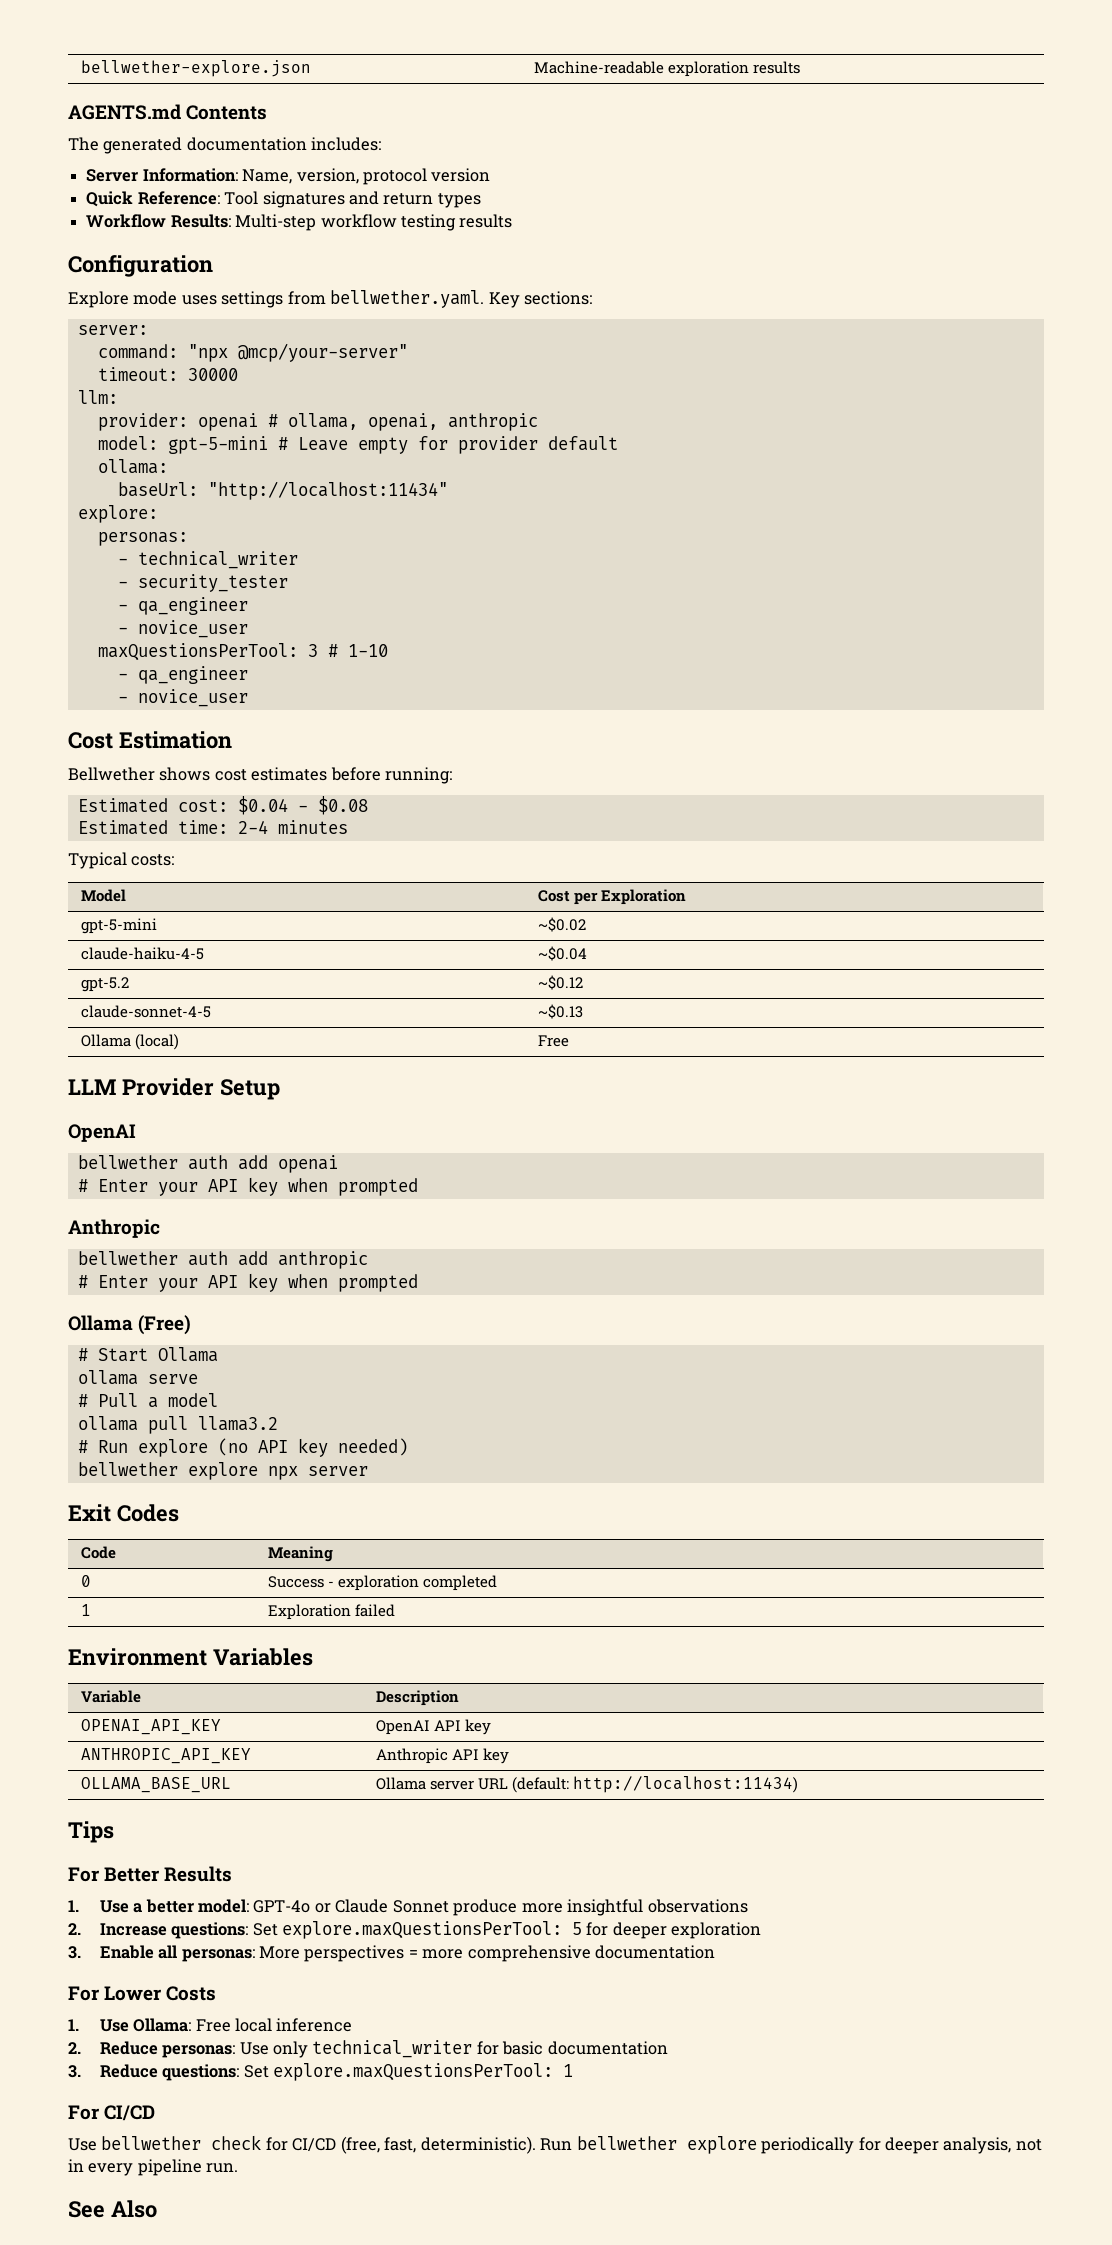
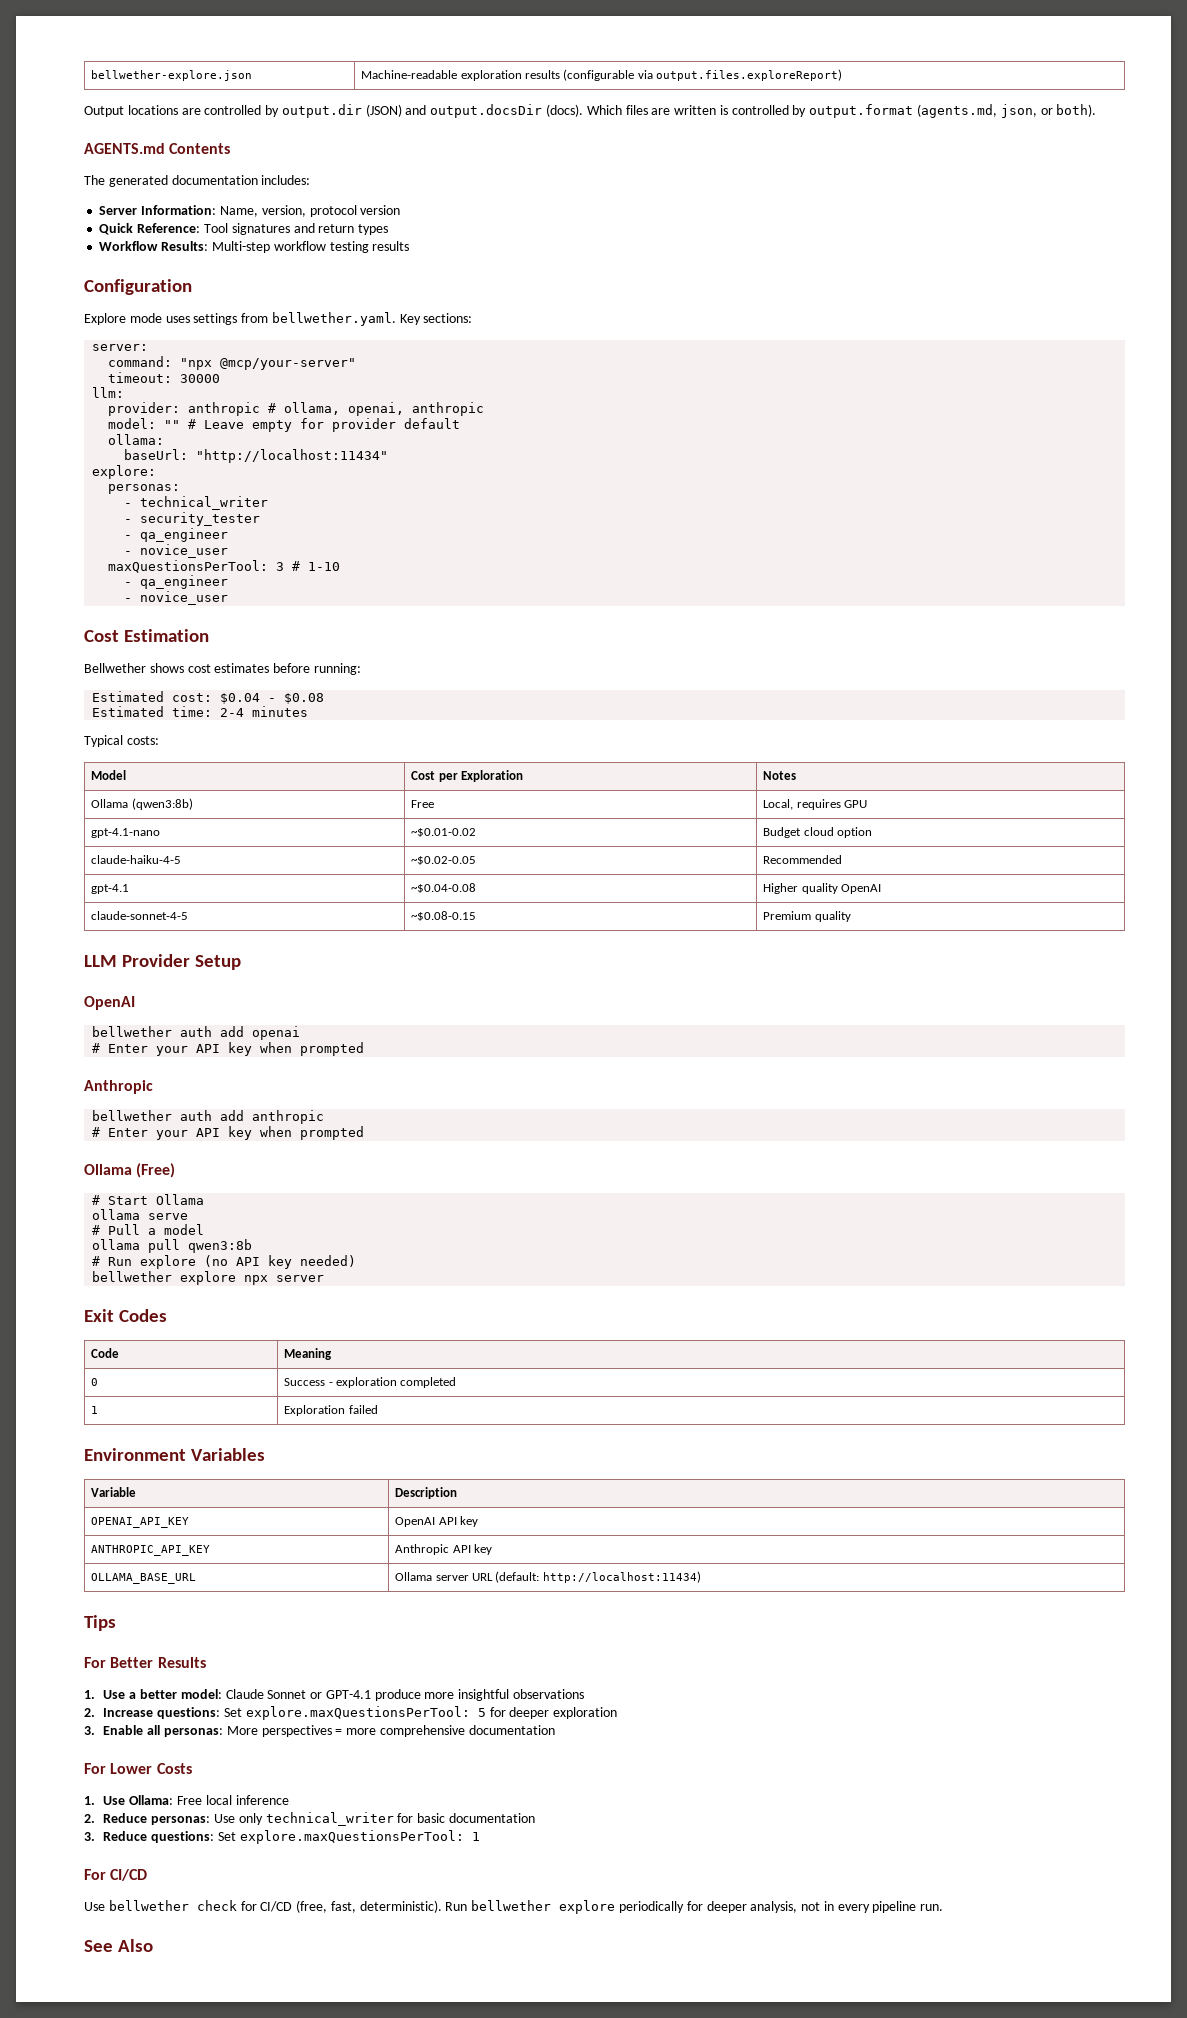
- bellwether-explore.json | Machine-readable exploration results
+ bellwether-explore.json | Machine-readable exploration results (configurable via output.files.exploreReport)
+ Output locations are controlled by output.dir (JSON) and output.docsDir (docs). Which files are written is controlled by output.format (agents.md, json, or both).
- provider: openai # ollama, openai, anthropic
+ provider: anthropic # ollama, openai, anthropic
- model: gpt-5-mini # Leave empty for provider default
+ model: "" # Leave empty for provider default
- Model | Cost per Exploration
- gpt-5-mini | ~$0.02
- claude-haiku-4-5 | ~$0.04
- gpt-5.2 | ~$0.12
- claude-sonnet-4-5 | ~$0.13
- Ollama (local) | Free
+ Model | Cost per Exploration | Notes
+ Ollama (qwen3:8b) | Free | Local, requires GPU
+ gpt-4.1-nano | ~$0.01-0.02 | Budget cloud option
+ claude-haiku-4-5 | ~$0.02-0.05 | Recommended
+ gpt-4.1 | ~$0.04-0.08 | Higher quality OpenAI
+ claude-sonnet-4-5 | ~$0.08-0.15 | Premium quality
- ollama pull llama3.2
+ ollama pull qwen3:8b
- 1. Use a better model: GPT-4o or Claude Sonnet produce more insightful observations
+ 1. Use a better model: Claude Sonnet or GPT-4.1 produce more insightful observations

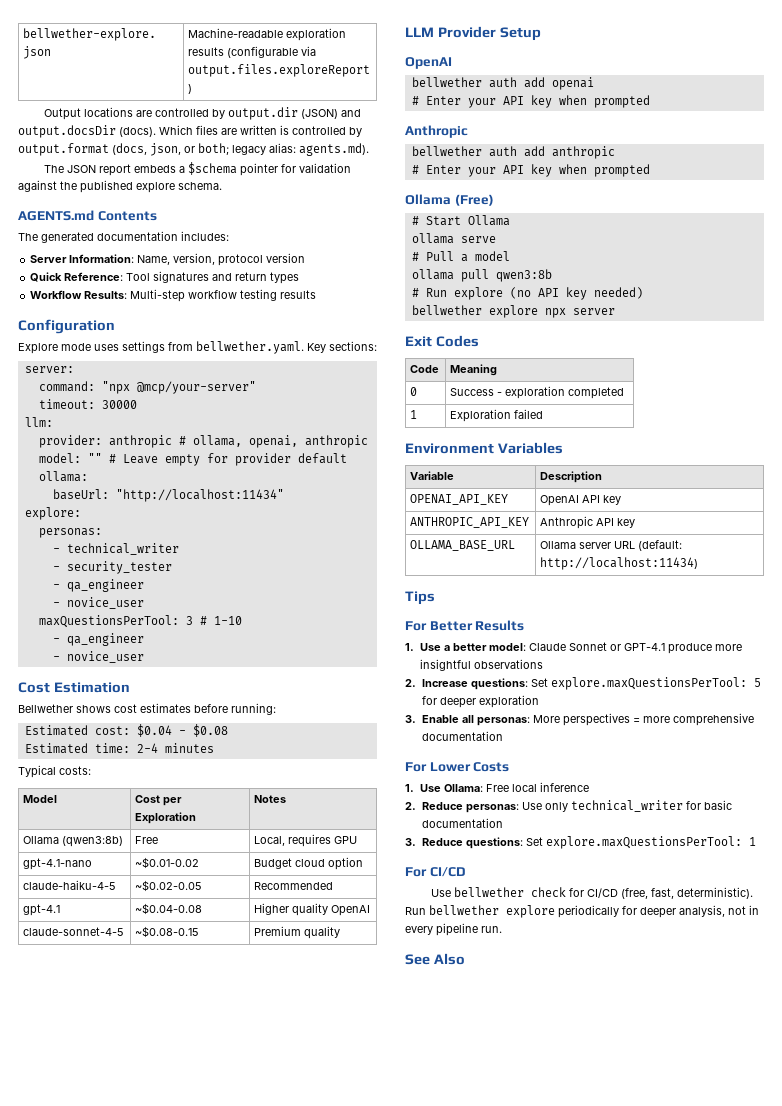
- Which files are written is controlled by output.format (agents.md, json, or both).
+ Which files are written is controlled by output.format (docs, json, or both; legacy alias: agents.md).
+ The JSON report embeds a $schema pointer for validation against the published explore schema.

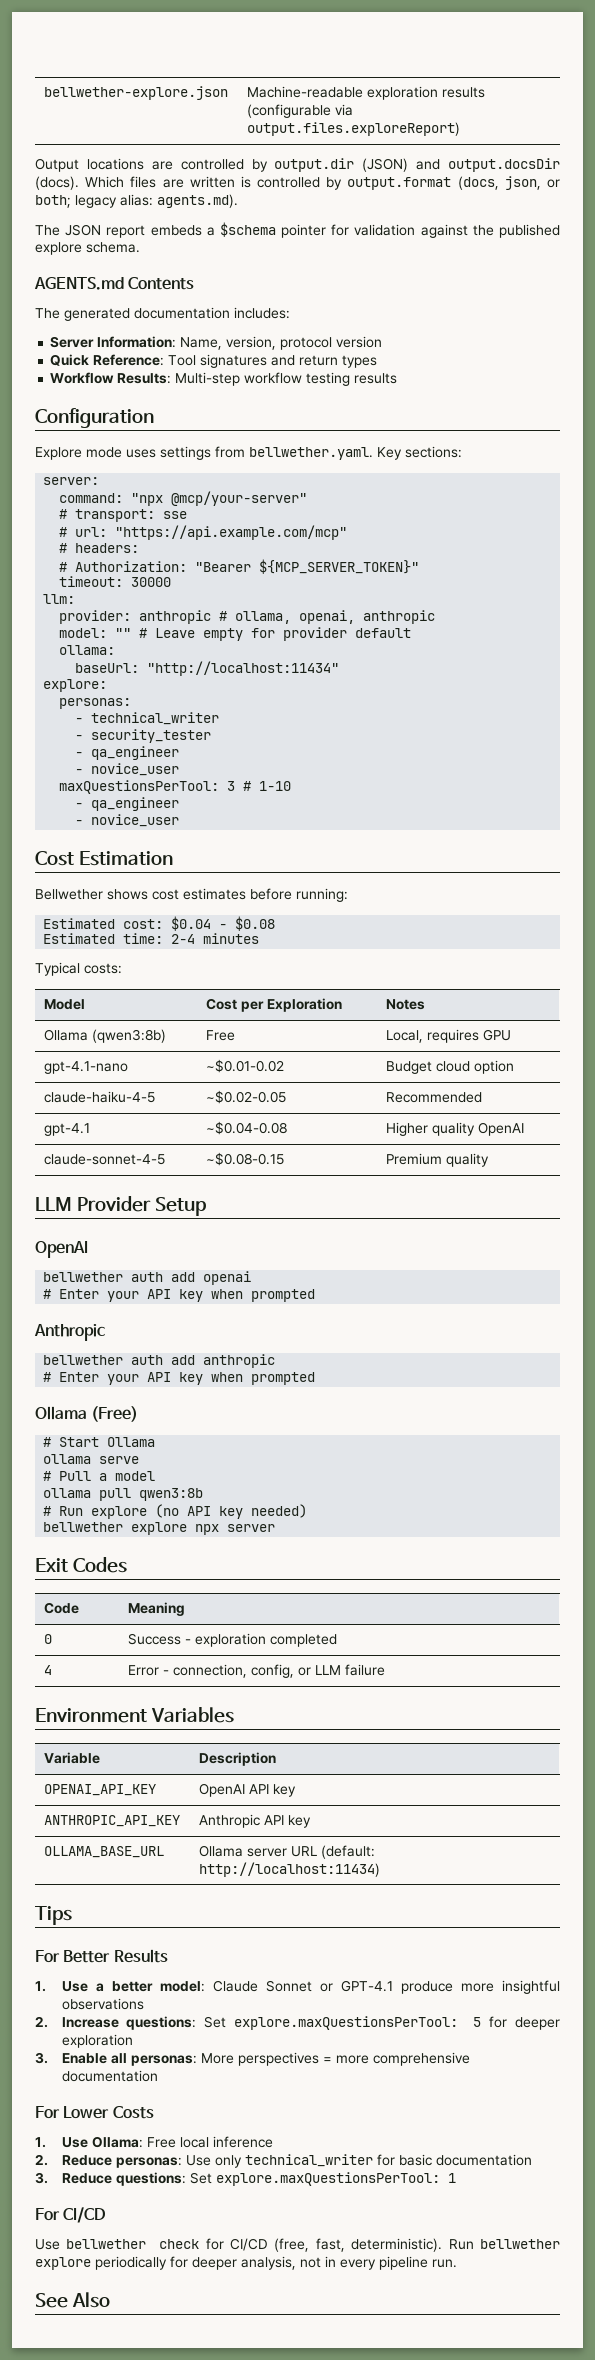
+ # transport: sse
+ # url: "https://api.example.com/mcp"
+ # headers:
+ # Authorization: "Bearer ${MCP_SERVER_TOKEN}"
- 1 | Exploration failed
+ 4 | Error - connection, config, or LLM failure

